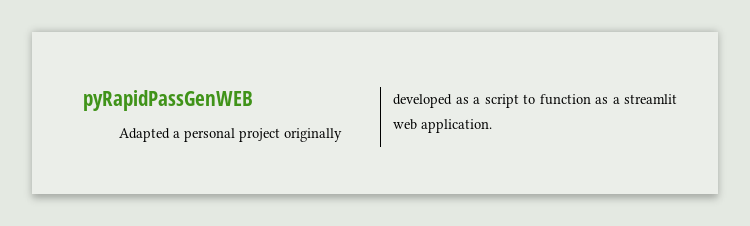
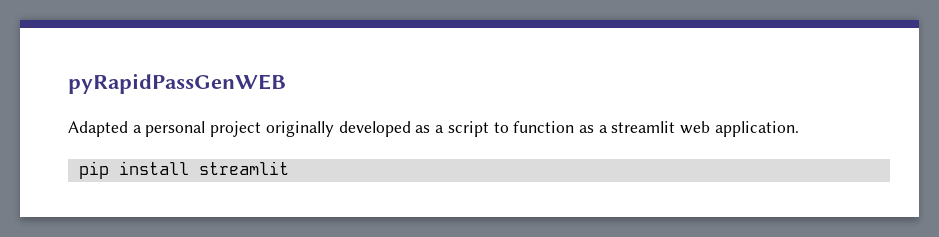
+ pip install streamlit

